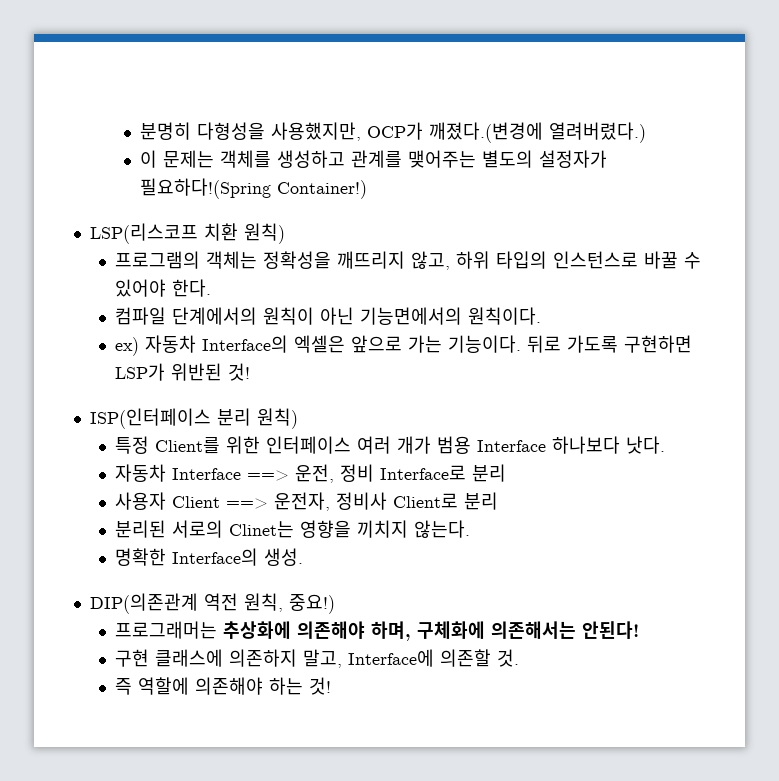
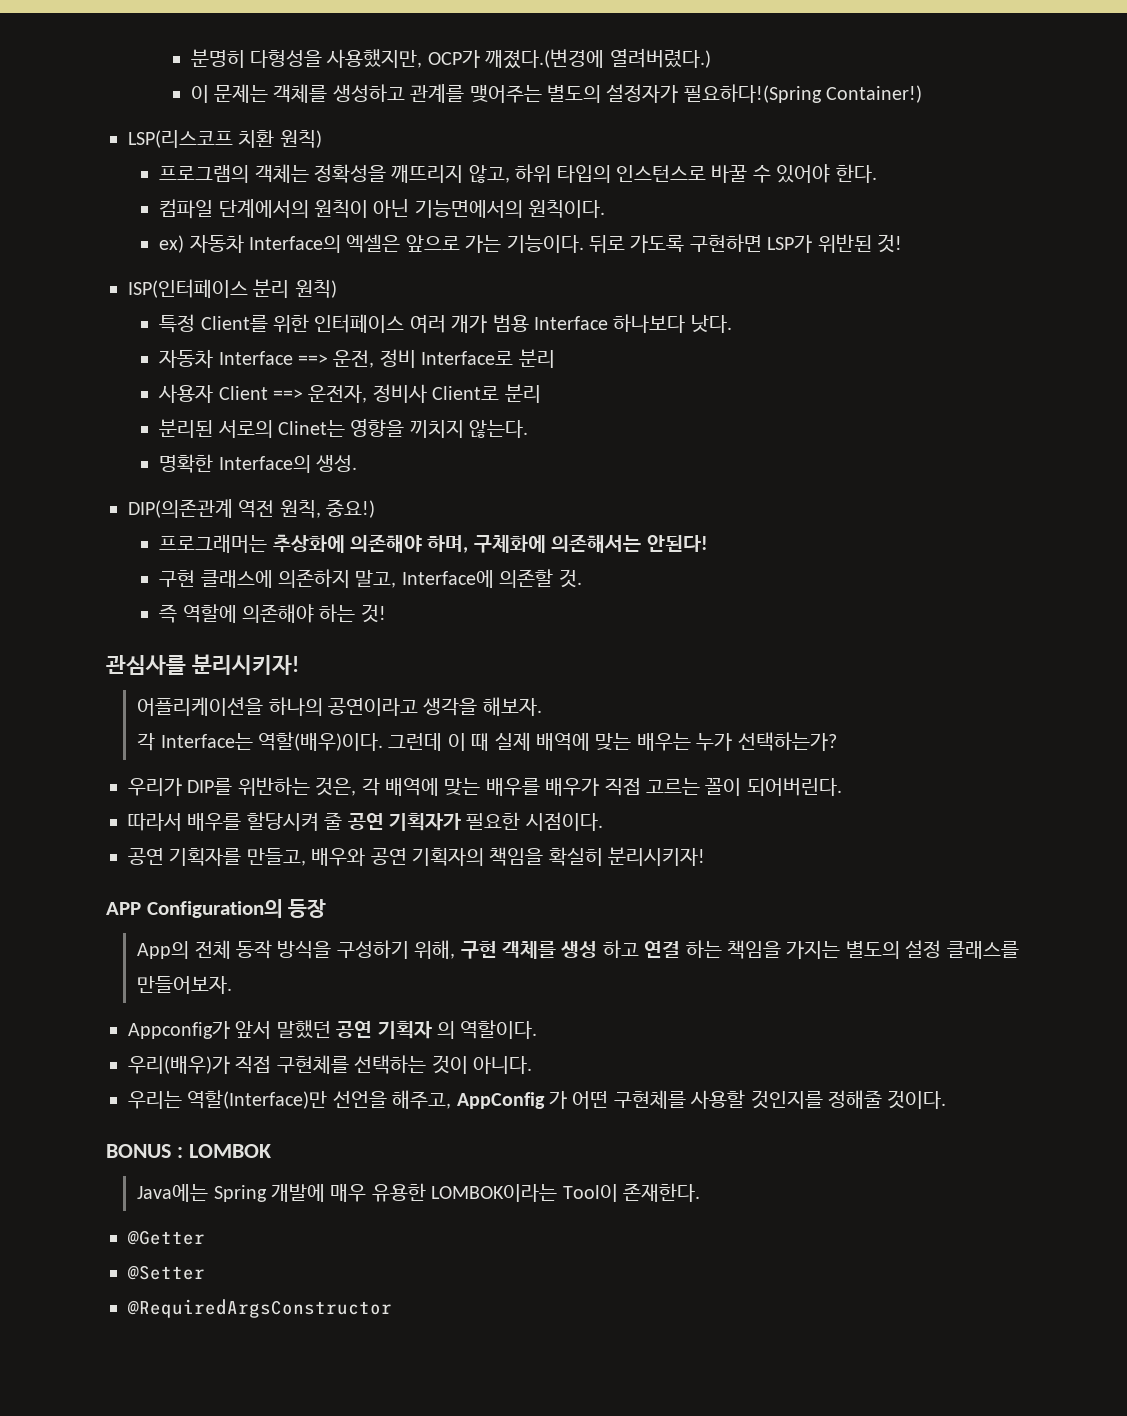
+ 관심사를 분리시키자!
+ 어플리케이션을 하나의 공연이라고 생각을 해보자.
+ 각 Interface는 역할(배우)이다. 그런데 이 때 실제 배역에 맞는 배우는 누가 선택하는가?
+ 우리가 DIP를 위반하는 것은, 각 배역에 맞는 배우를 배우가 직접 고르는 꼴이 되어버린다.
+ 따라서 배우를 할당시켜 줄 공연 기획자가 필요한 시점이다.
+ 공연 기획자를 만들고, 배우와 공연 기획자의 책임을 확실히 분리시키자!
+ APP Configuration의 등장
+ App의 전체 동작 방식을 구성하기 위해, 구현 객체를 생성 하고 연결 하는 책임을 가지는 별도의 설정 클래스를 만들어보자.
+ Appconfig가 앞서 말했던 공연 기획자 의 역할이다.
+ 우리(배우)가 직접 구현체를 선택하는 것이 아니다.
+ 우리는 역할(Interface)만 선언을 해주고, AppConfig 가 어떤 구현체를 사용할 것인지를 정해줄 것이다.
+ BONUS : LOMBOK
+ Java에는 Spring 개발에 매우 유용한 LOMBOK이라는 Tool이 존재한다.
+ @Getter
+ @Setter
+ @RequiredArgsConstructor

